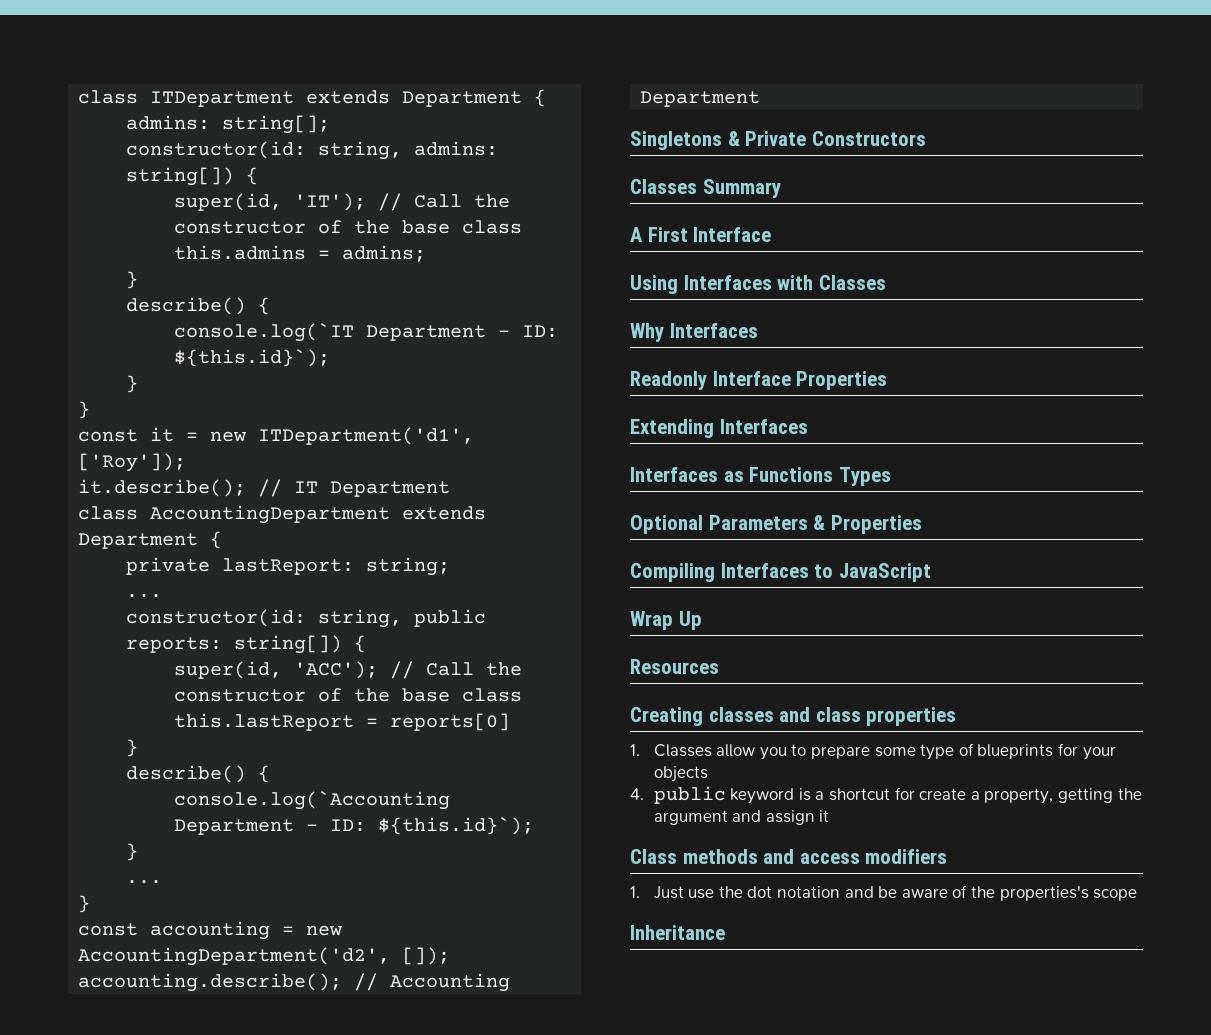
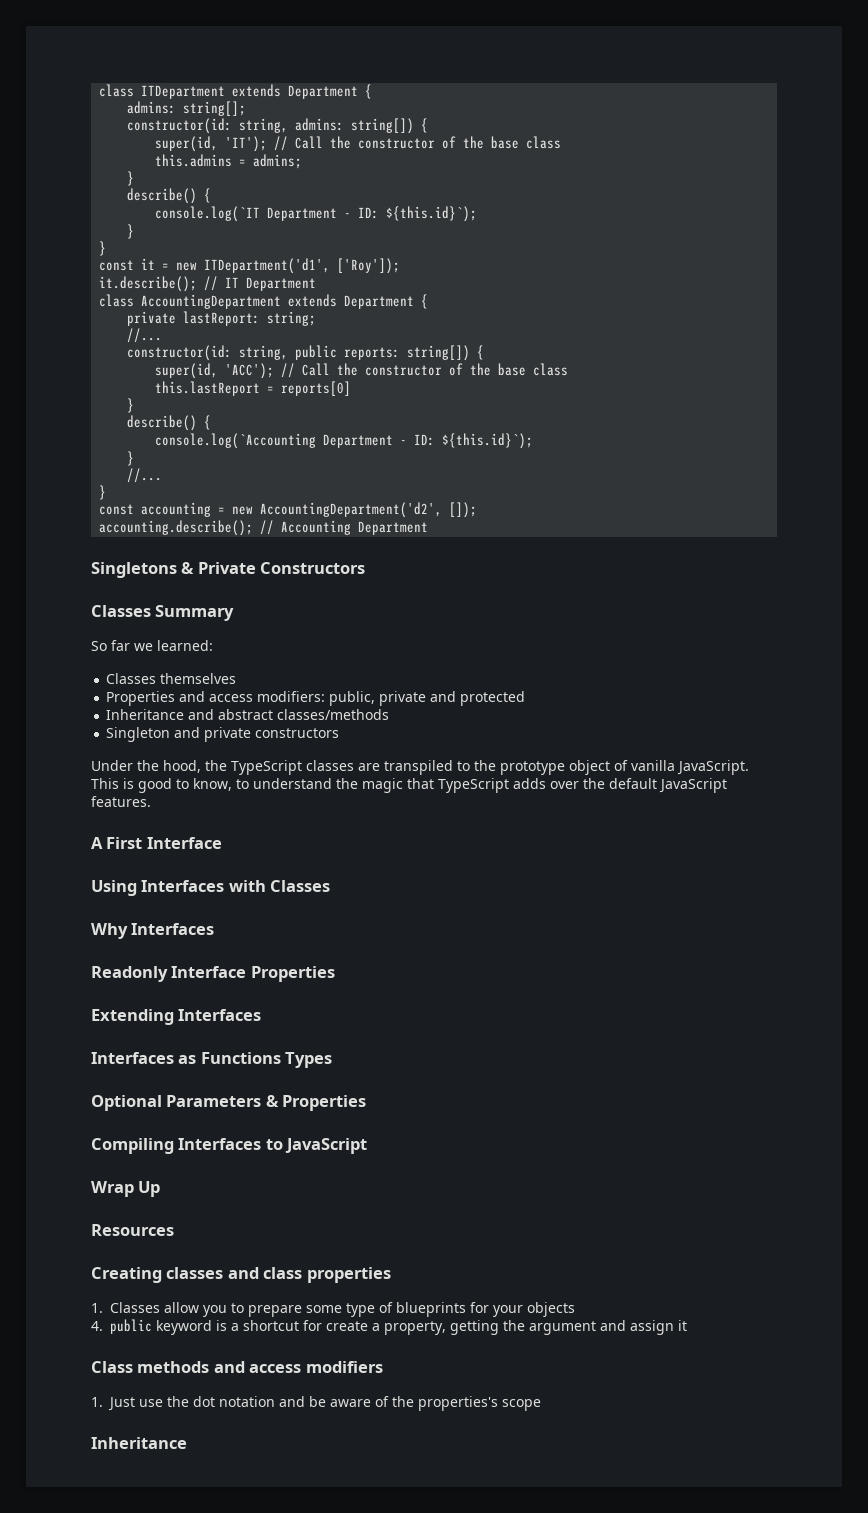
  private lastReport: string;
- ...
+ //...
  console.log(`Accounting Department - ID: ${this.id}`);
  }
- ...
+ //...
+ So far we learned:
+ Classes themselves
+ Properties and access modifiers: public, private and protected
+ Inheritance and abstract classes/methods
+ Singleton and private constructors
+ Under the hood, the TypeScript classes are transpiled to the prototype object of vanilla JavaScript. This is good to know, to understand the magic that TypeScript adds over the default JavaScript features.

